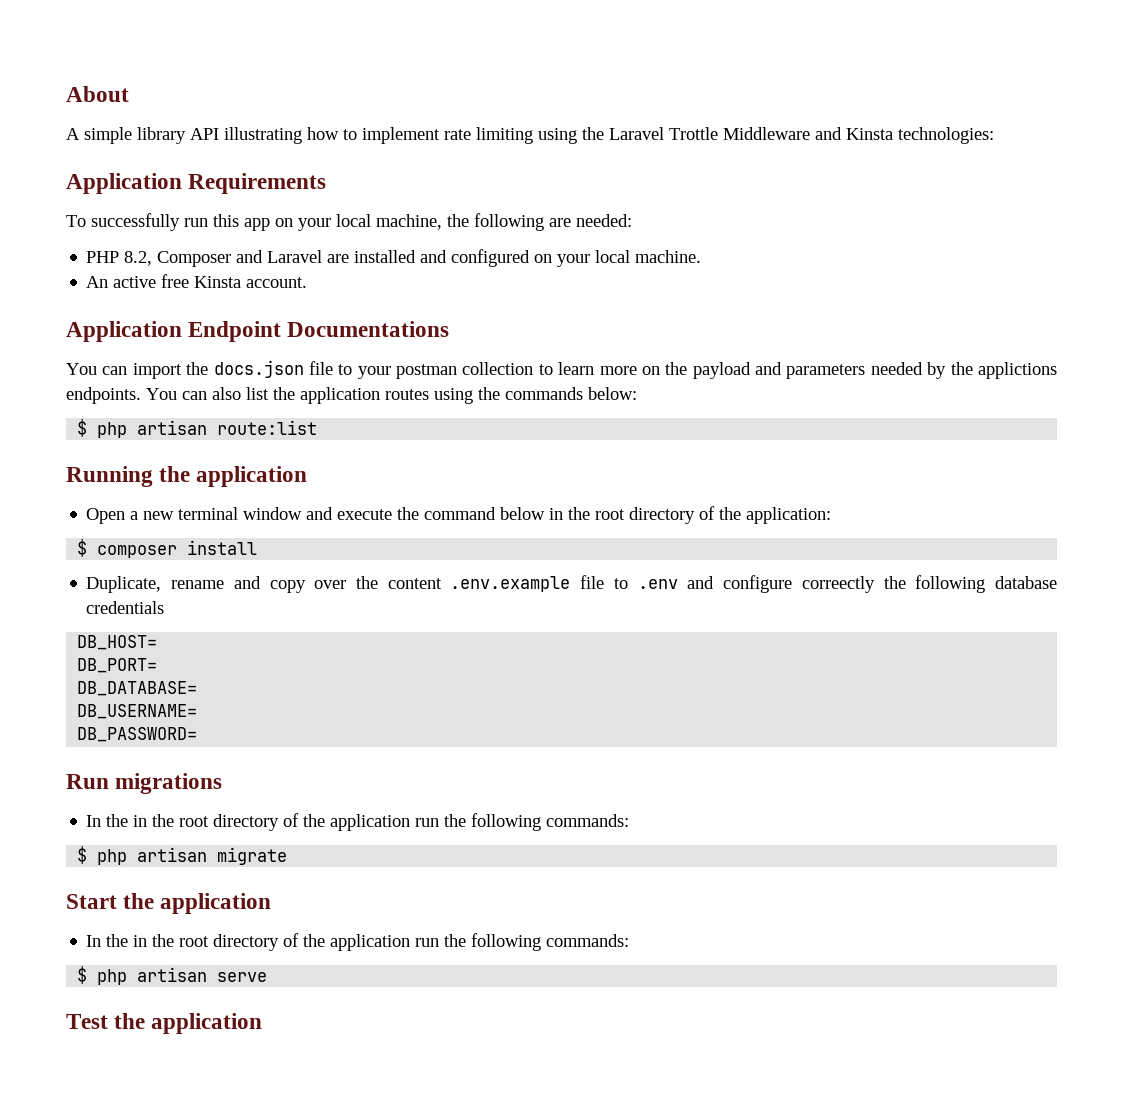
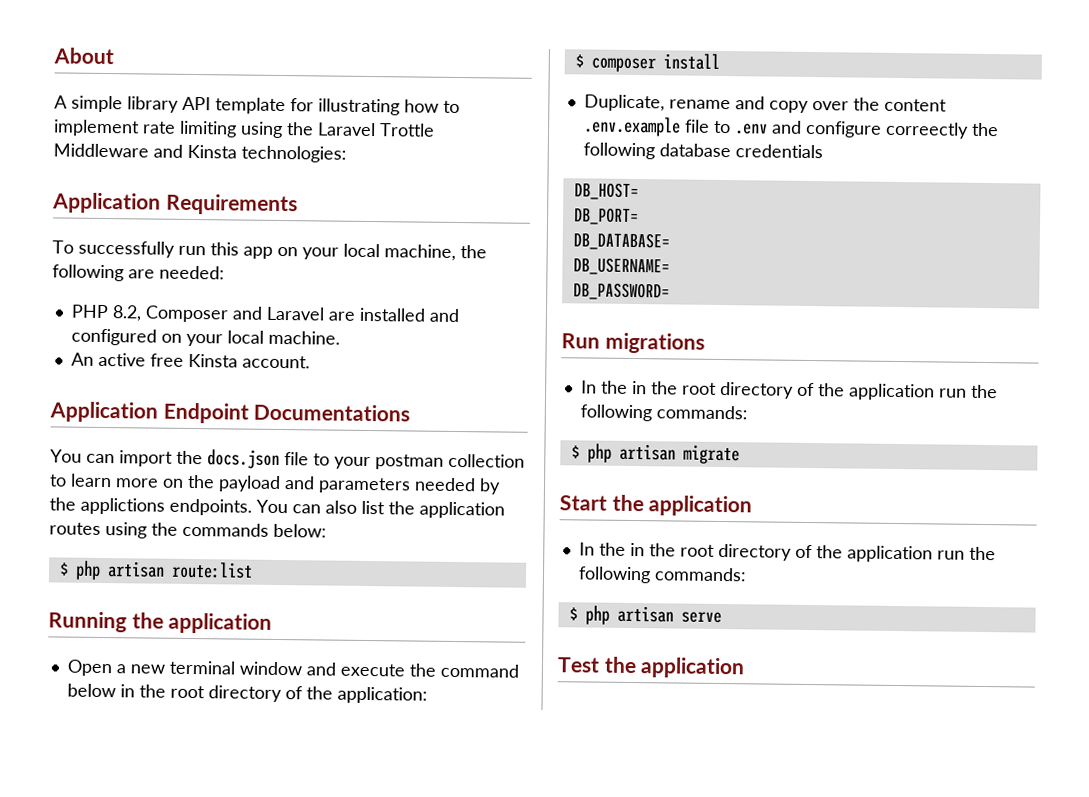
- A simple library API illustrating how to implement rate limiting using the Laravel Trottle Middleware and Kinsta technologies:
+ A simple library API template for illustrating how to implement rate limiting using the Laravel Trottle Middleware and Kinsta technologies:

